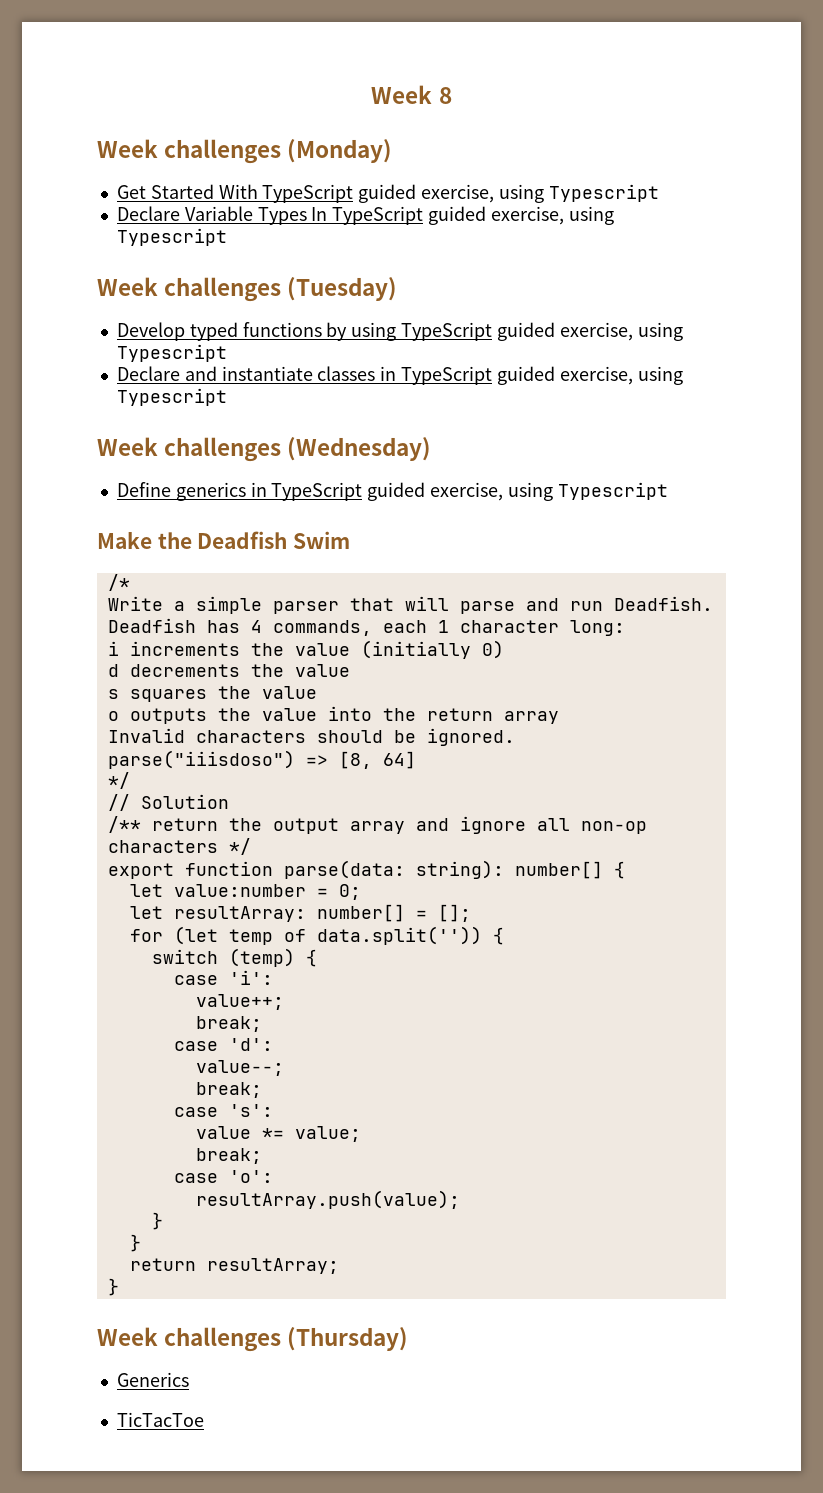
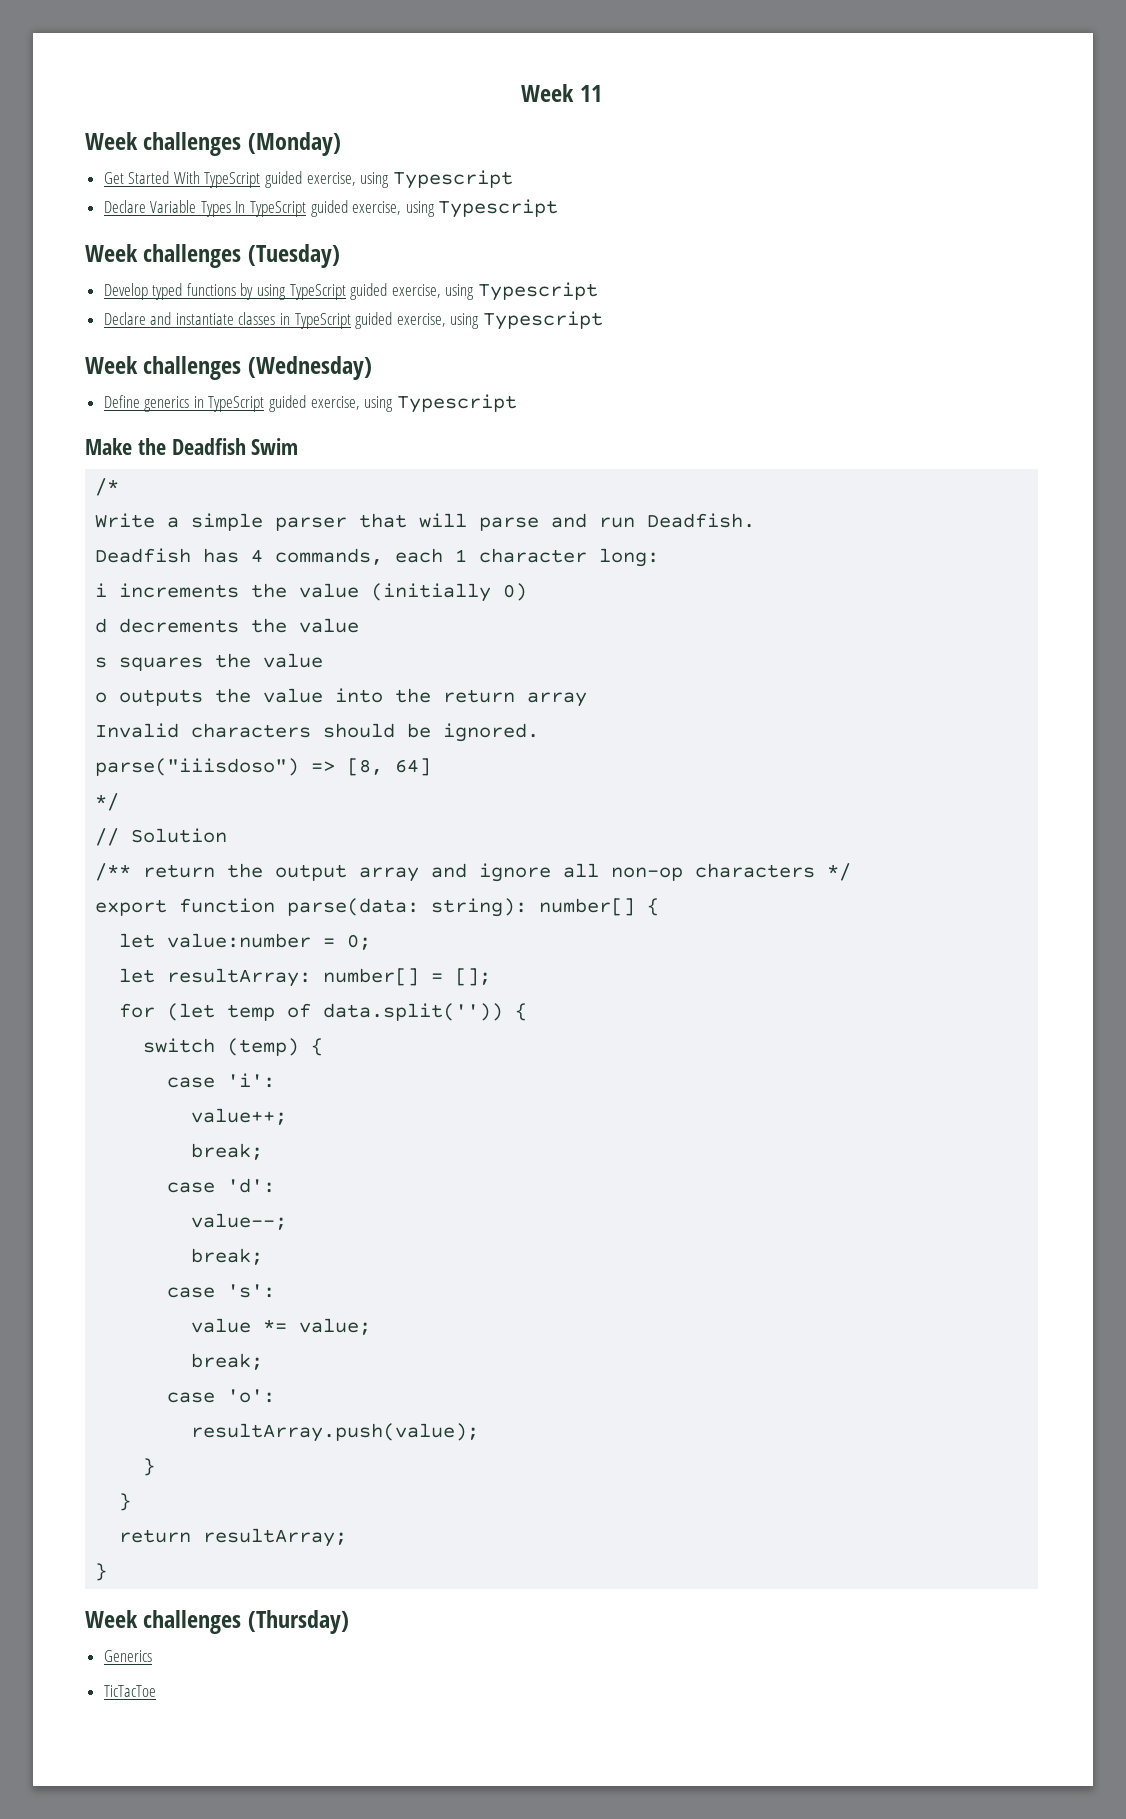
- Week 8
+ Week 11

